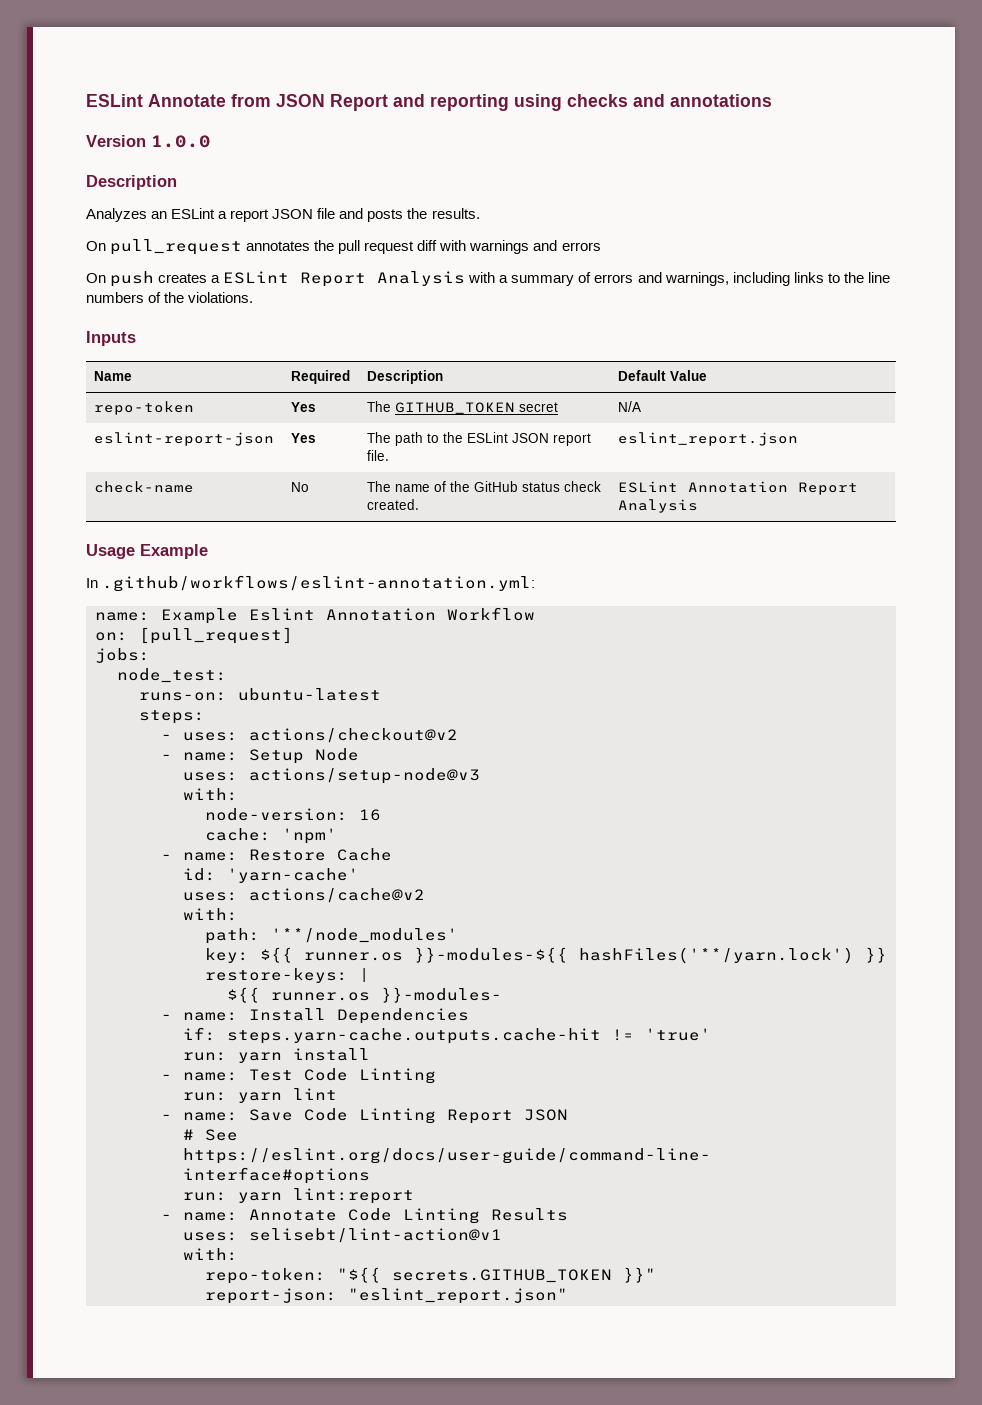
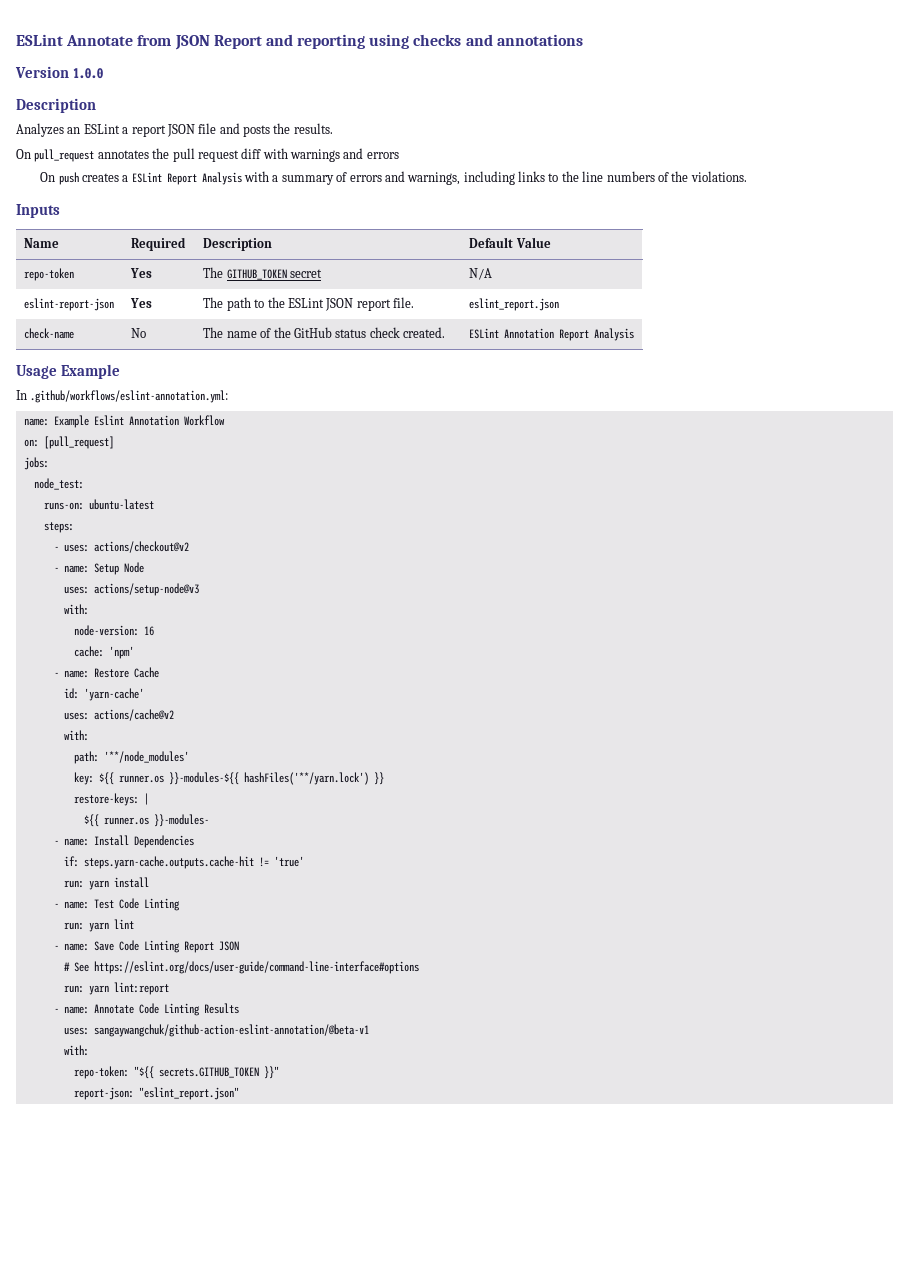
- uses: selisebt/lint-action@v1
+ uses: sangaywangchuk/github-action-eslint-annotation/@beta-v1

